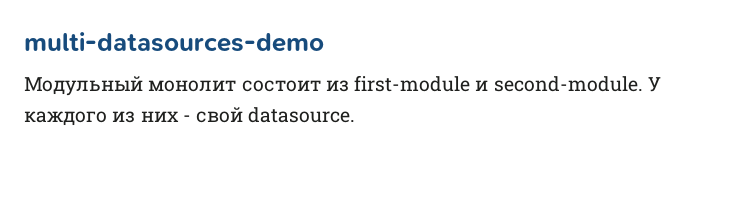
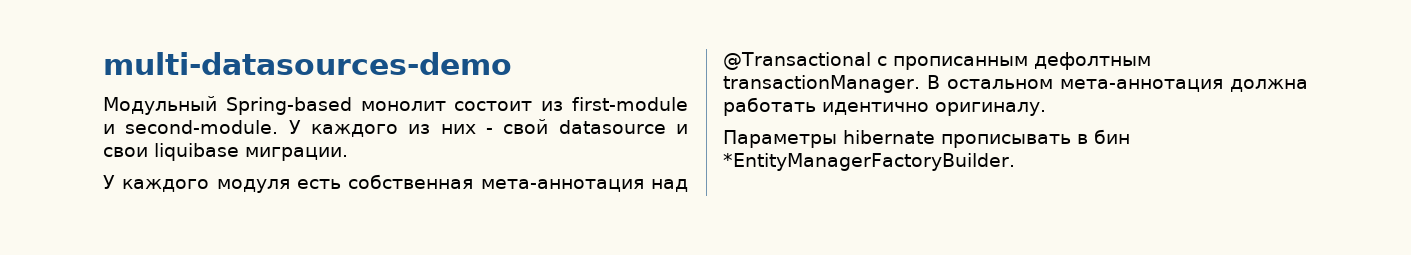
- Модульный монолит состоит из first-module и second-module.
+ Модульный Spring-based монолит состоит из first-module и second-module.
- У каждого из них - свой datasource.
+ У каждого из них - свой datasource и свои liquibase миграции.
+ У каждого модуля есть собственная мета-аннотация над @Transactional c прописанным дефолтным transactionManager. В остальном мета-аннотация должна работать идентично оригиналу.
+ Параметры hibernate прописывать в бин *EntityManagerFactoryBuilder.

